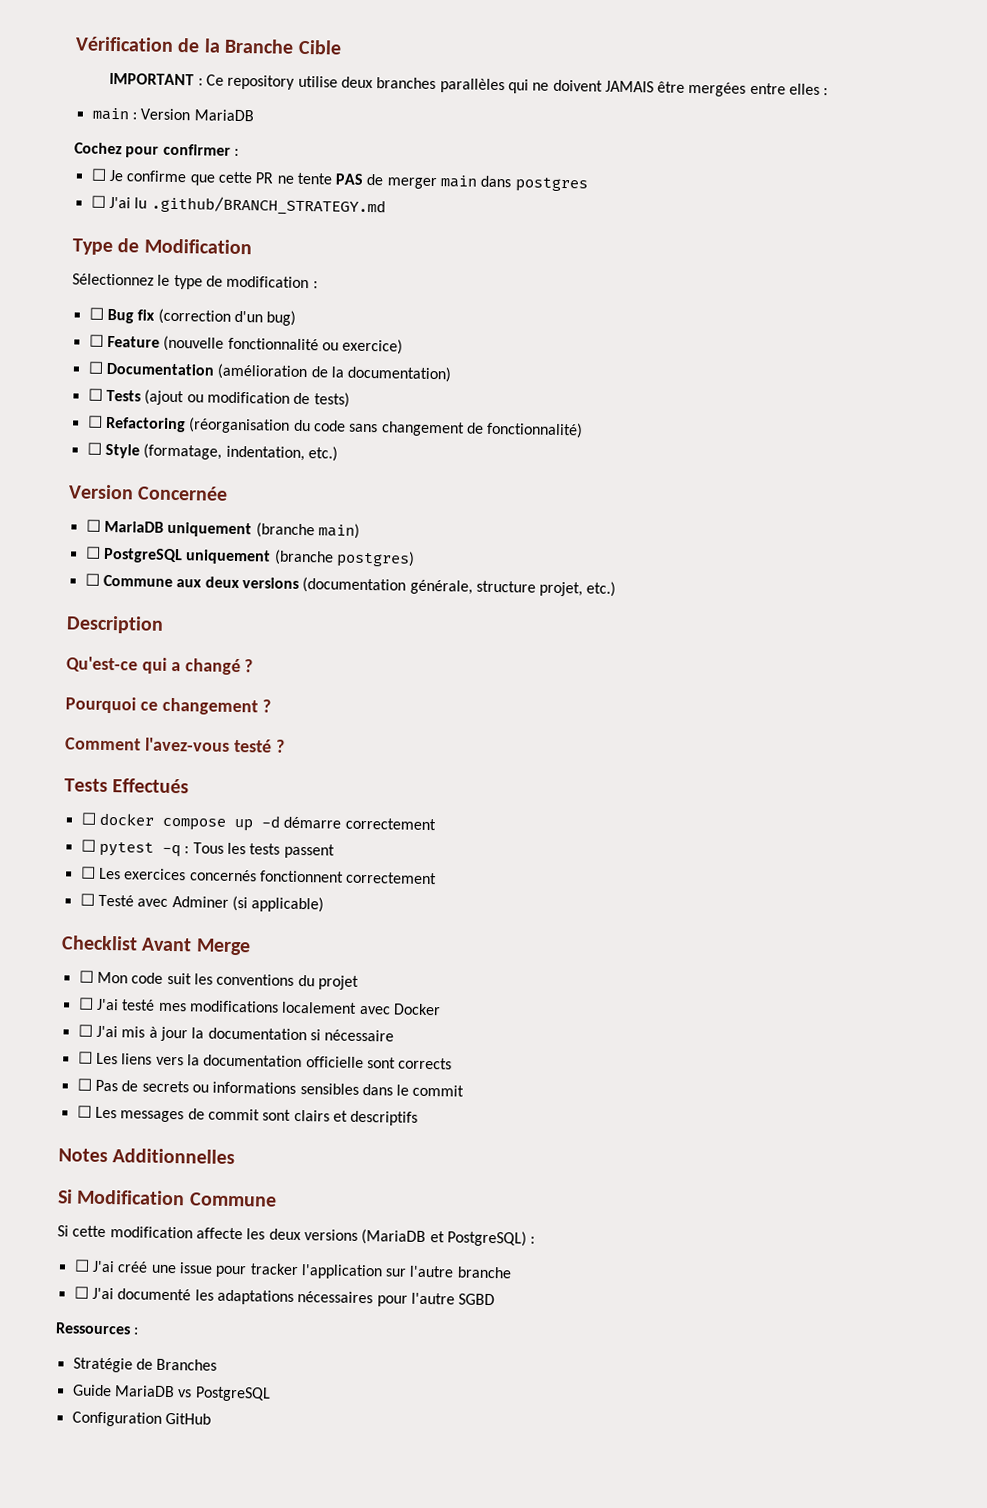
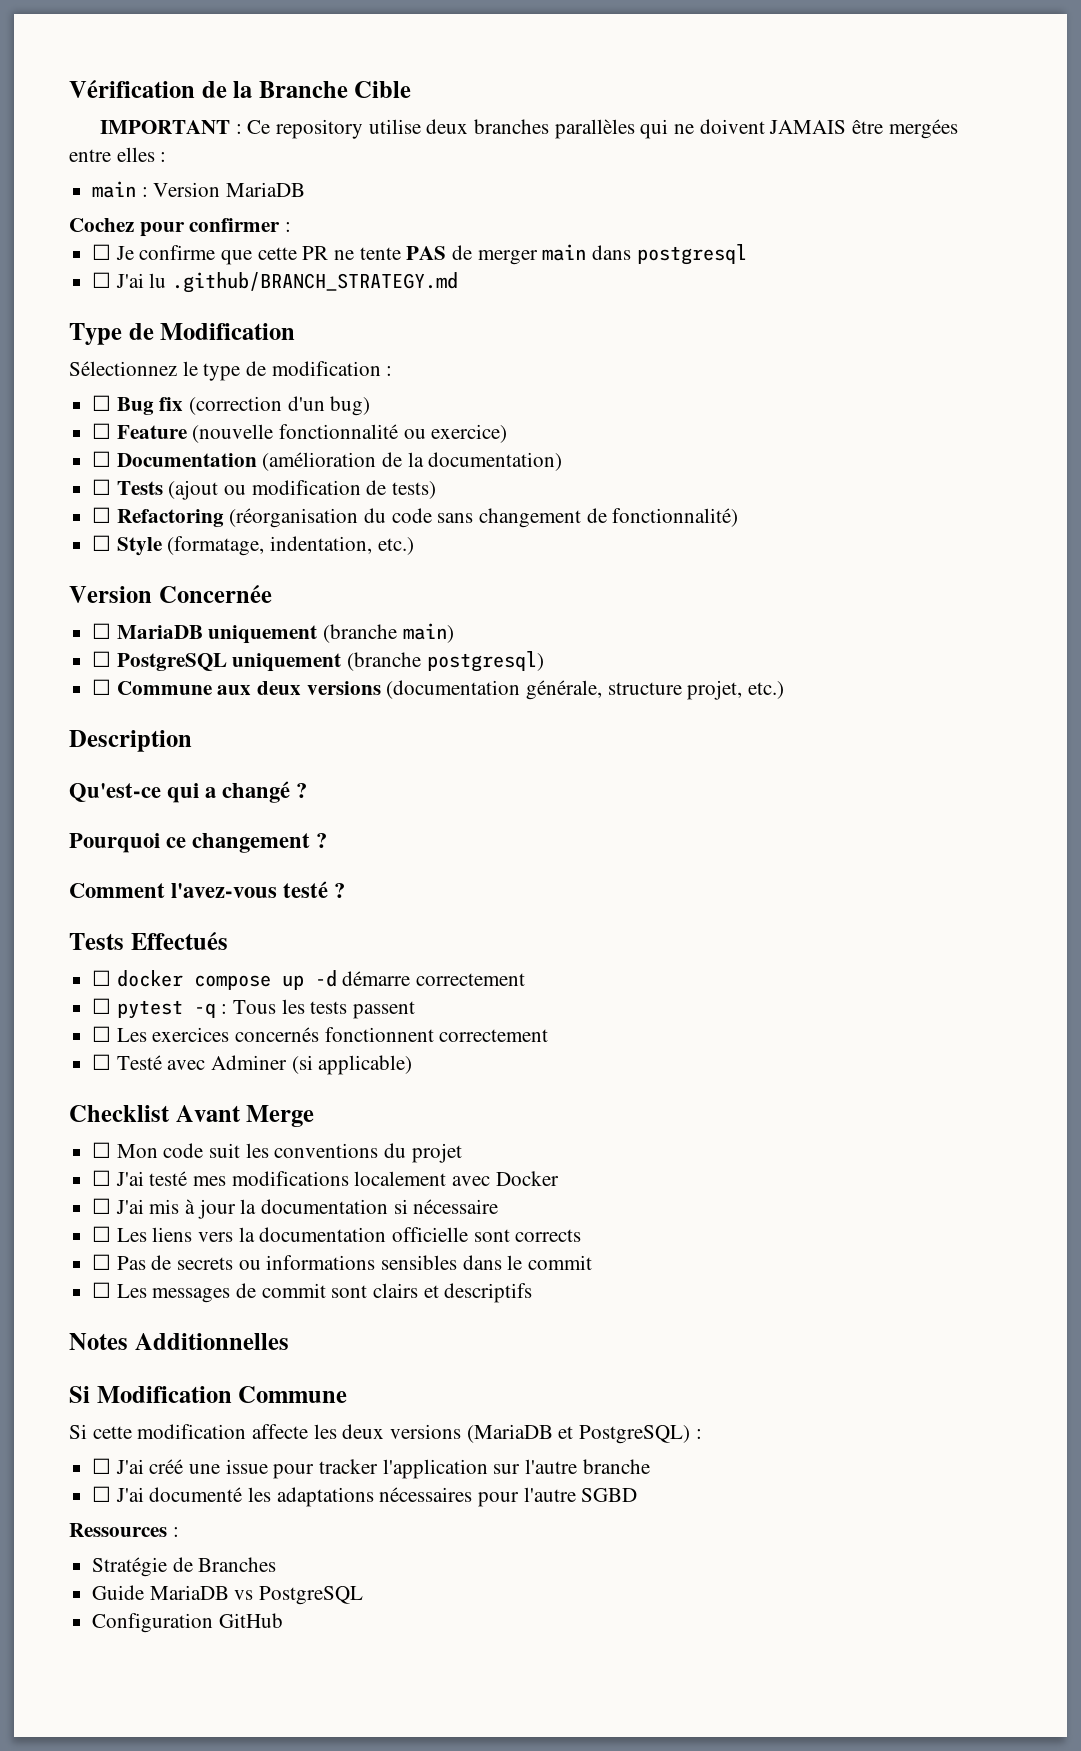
- ☐ Je confirme que cette PR ne tente PAS de merger main dans postgres
+ ☐ Je confirme que cette PR ne tente PAS de merger main dans postgresql
- ☐ PostgreSQL uniquement (branche postgres)
+ ☐ PostgreSQL uniquement (branche postgresql)

